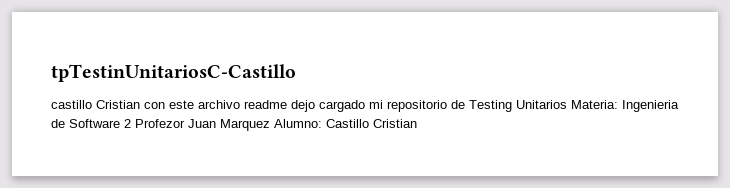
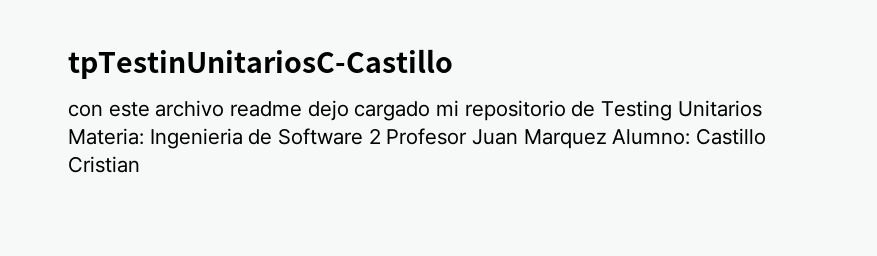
- castillo Cristian con este archivo readme dejo cargado mi repositorio de Testing Unitarios Materia: Ingenieria de Software 2 Profezor Juan Marquez Alumno: Castillo Cristian
+ con este archivo readme dejo cargado mi repositorio de Testing Unitarios Materia: Ingenieria de Software 2 Profesor Juan Marquez Alumno: Castillo Cristian

